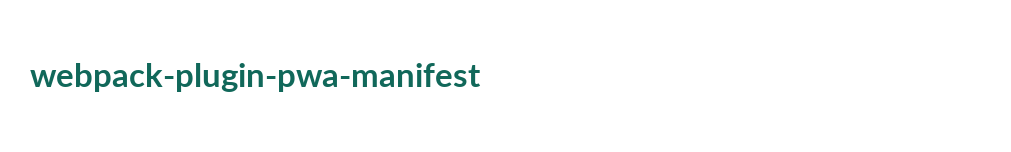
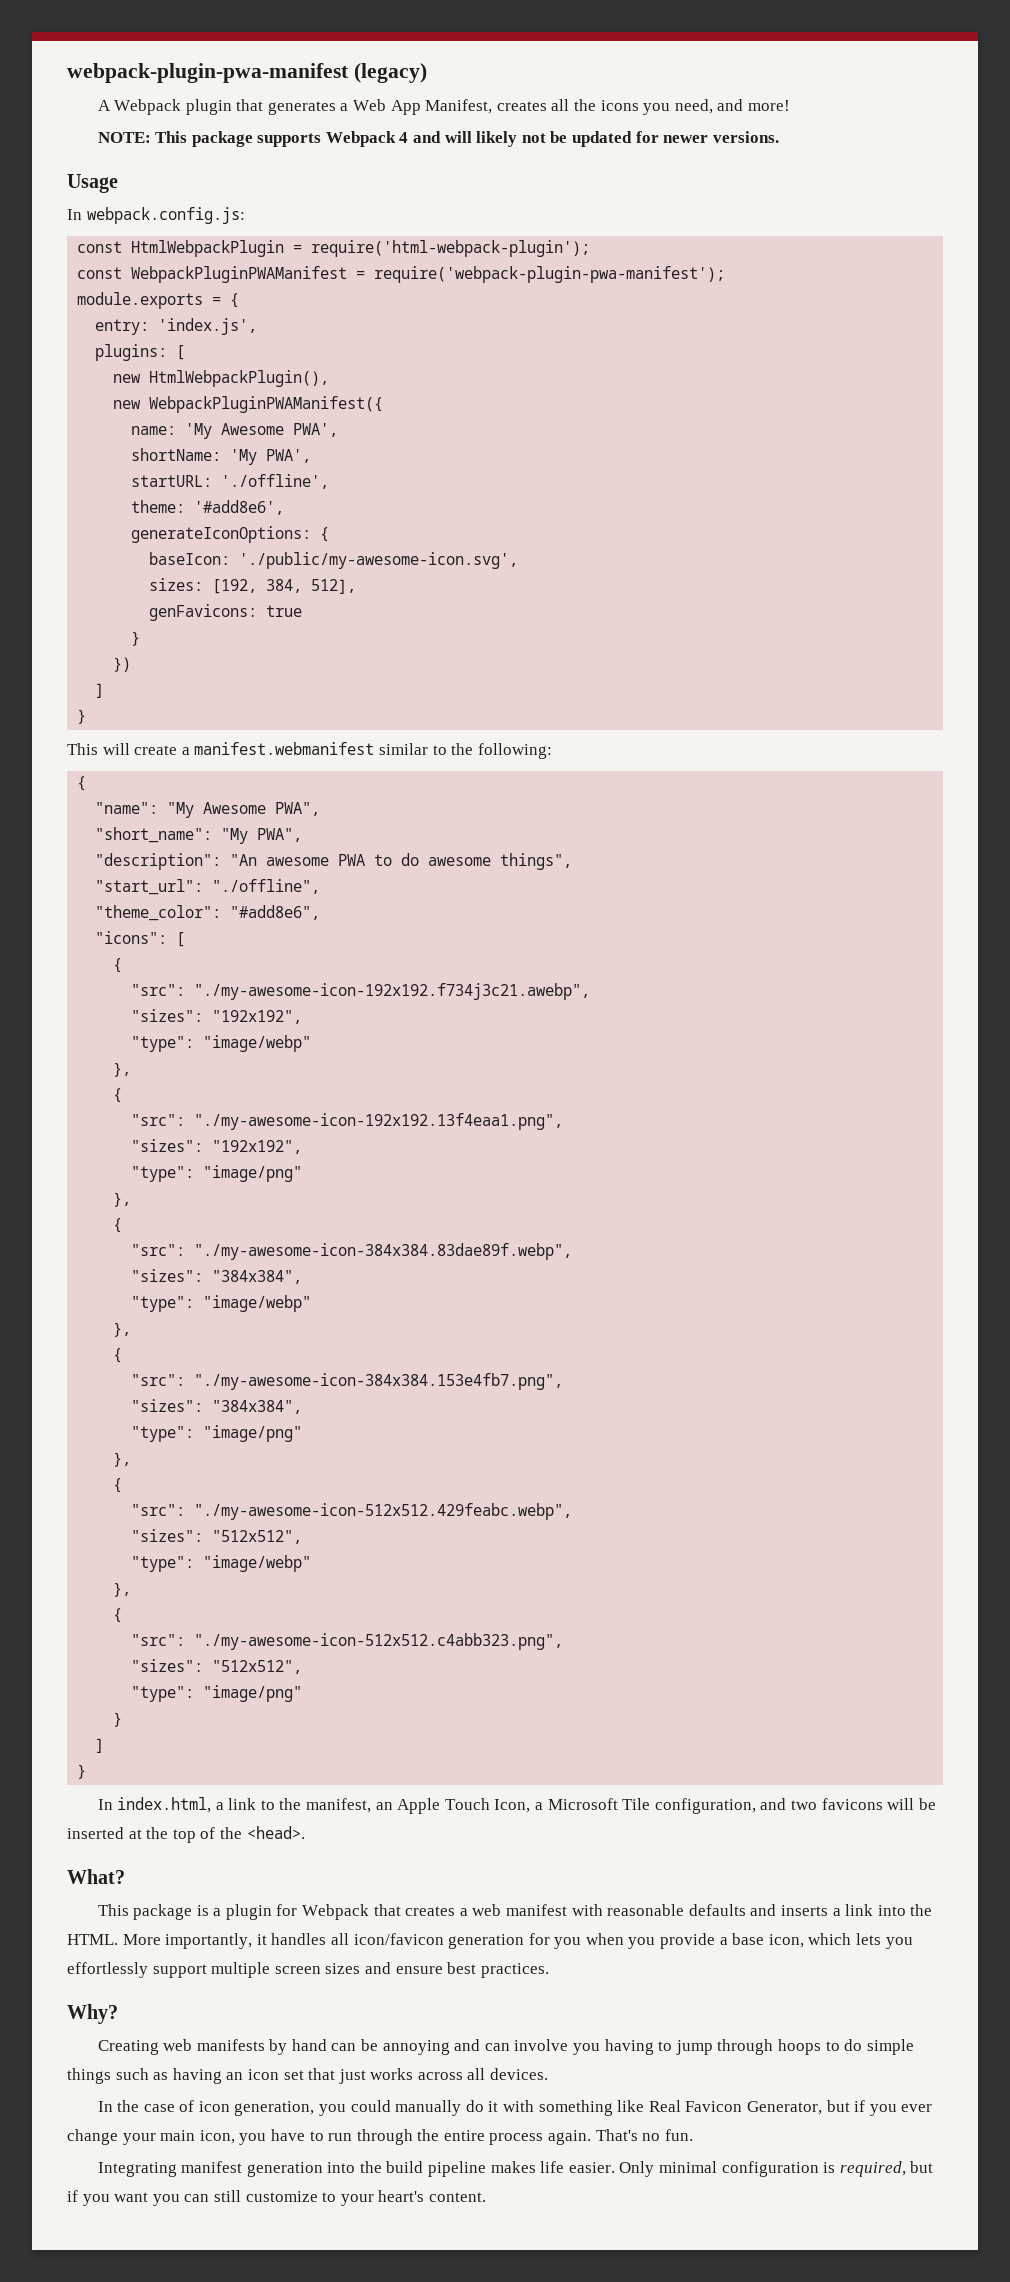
- webpack-plugin-pwa-manifest
+ webpack-plugin-pwa-manifest (legacy)
+ A Webpack plugin that generates a Web App Manifest, creates all the icons you need, and more!
+ NOTE: This package supports Webpack 4 and will likely not be updated for newer versions.
+ Usage
+ In webpack.config.js:
+ const HtmlWebpackPlugin = require('html-webpack-plugin');
+ const WebpackPluginPWAManifest = require('webpack-plugin-pwa-manifest');
+ module.exports = {
+ entry: 'index.js',
+ plugins: [
+ new HtmlWebpackPlugin(),
+ new WebpackPluginPWAManifest({
+ name: 'My Awesome PWA',
+ shortName: 'My PWA',
+ startURL: './offline',
+ theme: '#add8e6',
+ generateIconOptions: {
+ baseIcon: './public/my-awesome-icon.svg',
+ sizes: [192, 384, 512],
+ genFavicons: true
+ }
+ })
+ ]
+ }
+ This will create a manifest.webmanifest similar to the following:
+ {
+ "name": "My Awesome PWA",
+ "short_name": "My PWA",
+ "description": "An awesome PWA to do awesome things",
+ "start_url": "./offline",
+ "theme_color": "#add8e6",
+ "icons": [
+ {
+ "src": "./my-awesome-icon-192x192.f734j3c21.awebp",
+ "sizes": "192x192",
+ "type": "image/webp"
+ },
+ {
+ "src": "./my-awesome-icon-192x192.13f4eaa1.png",
+ "sizes": "192x192",
+ "type": "image/png"
+ },
+ {
+ "src": "./my-awesome-icon-384x384.83dae89f.webp",
+ "sizes": "384x384",
+ "type": "image/webp"
+ },
+ {
+ "src": "./my-awesome-icon-384x384.153e4fb7.png",
+ "sizes": "384x384",
+ "type": "image/png"
+ },
+ {
+ "src": "./my-awesome-icon-512x512.429feabc.webp",
+ "sizes": "512x512",
+ "type": "image/webp"
+ },
+ {
+ "src": "./my-awesome-icon-512x512.c4abb323.png",
+ "sizes": "512x512",
+ "type": "image/png"
+ }
+ ]
+ }
+ In index.html, a link to the manifest, an Apple Touch Icon, a Microsoft Tile configuration, and two favicons will be inserted at the top of the <head>.
+ What?
+ This package is a plugin for Webpack that creates a web manifest with reasonable defaults and inserts a link into the HTML. More importantly, it handles all icon/favicon generation for you when you provide a base icon, which lets you effortlessly support multiple screen sizes and ensure best practices.
+ Why?
+ Creating web manifests by hand can be annoying and can involve you having to jump through hoops to do simple things such as having an icon set that just works across all devices.
+ In the case of icon generation, you could manually do it with something like Real Favicon Generator, but if you ever change your main icon, you have to run through the entire process again. That's no fun.
+ Integrating manifest generation into the build pipeline makes life easier. Only minimal configuration is required, but if you want you can still customize to your heart's content.

